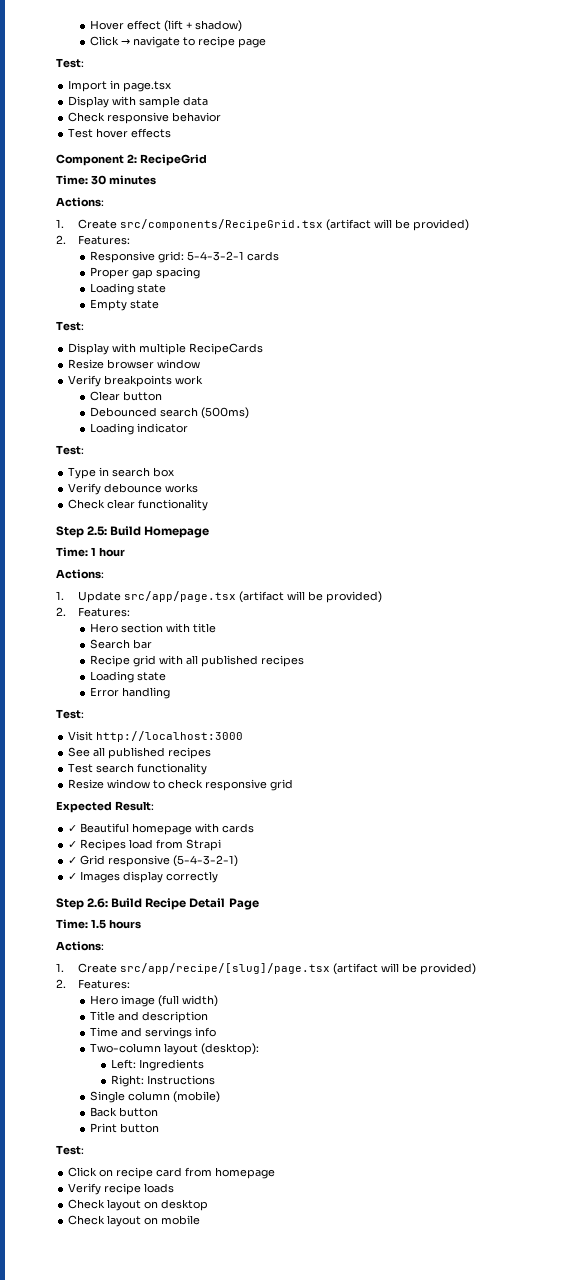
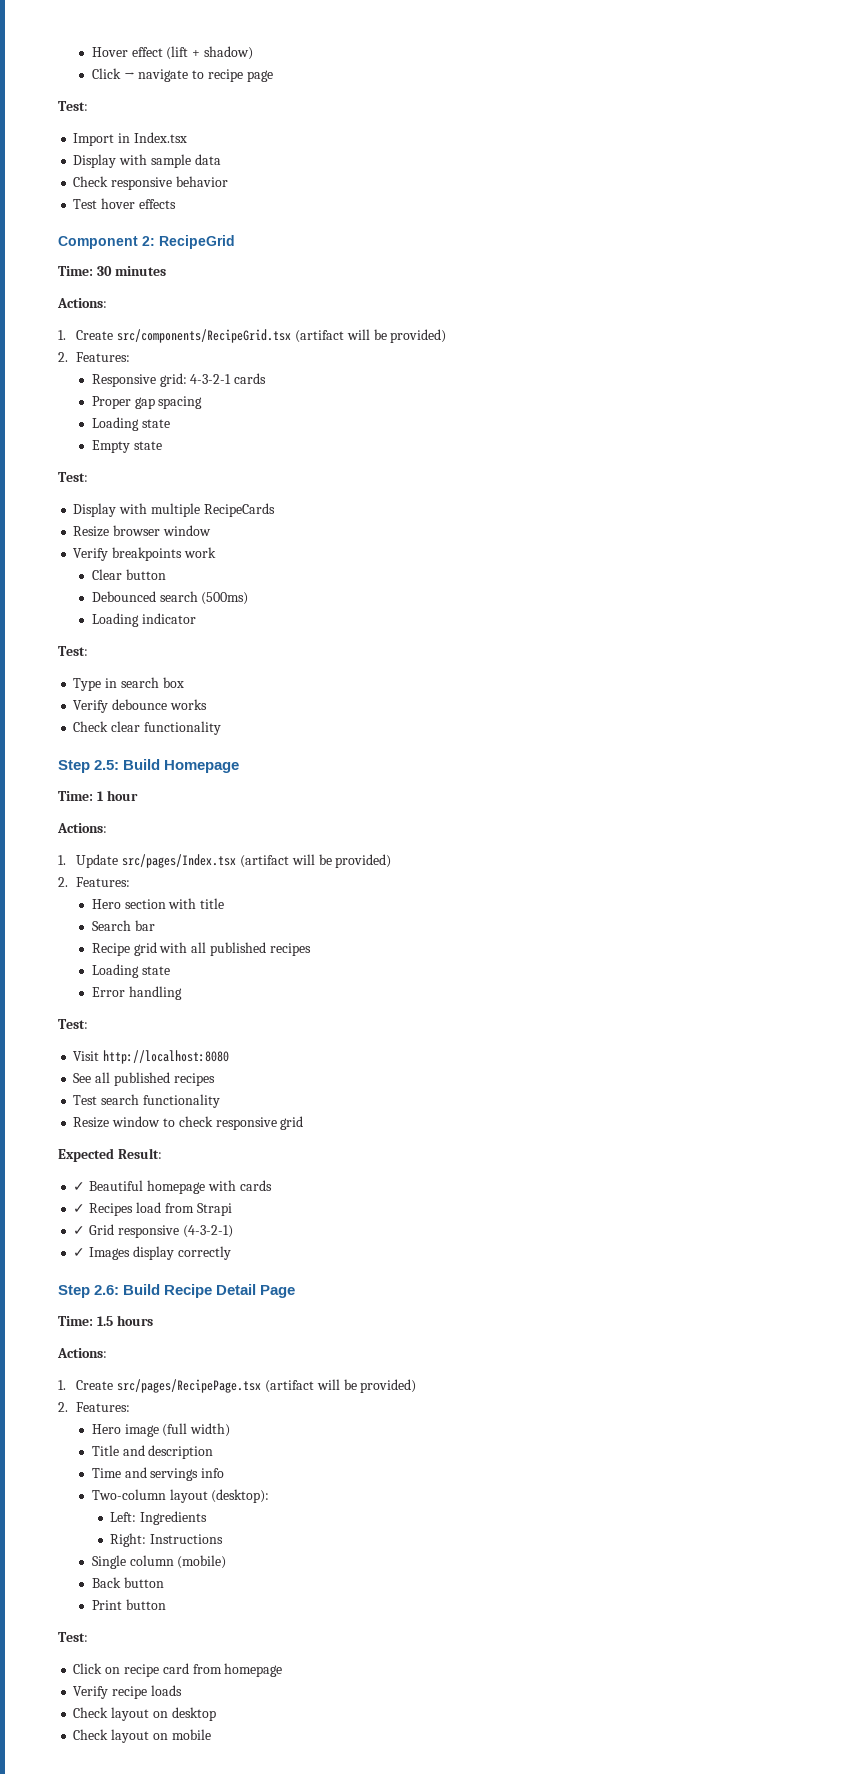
- Import in page.tsx
+ Import in Index.tsx
- Responsive grid: 5-4-3-2-1 cards
+ Responsive grid: 4-3-2-1 cards
- 1. Update src/app/page.tsx (artifact will be provided)
+ 1. Update src/pages/Index.tsx (artifact will be provided)
- Visit http://localhost:3000
+ Visit http://localhost:8080
- ✓ Grid responsive (5-4-3-2-1)
+ ✓ Grid responsive (4-3-2-1)
- 1. Create src/app/recipe/[slug]/page.tsx (artifact will be provided)
+ 1. Create src/pages/RecipePage.tsx (artifact will be provided)

